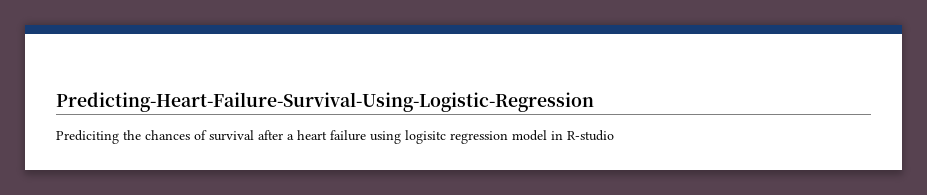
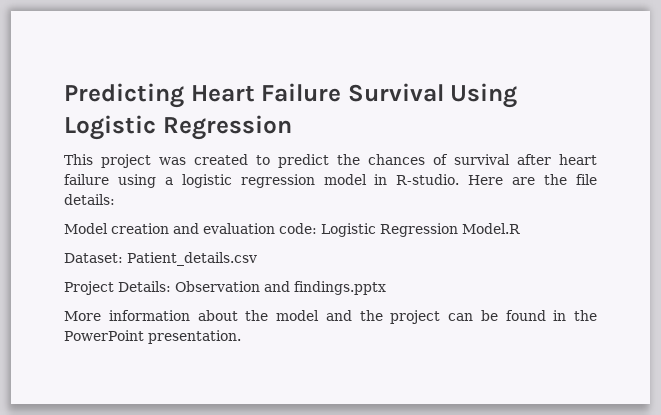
- Predicting-Heart-Failure-Survival-Using-Logistic-Regression
- Prediciting the chances of survival after a heart failure using logisitc regression model in R-studio
+ Predicting Heart Failure Survival Using Logistic Regression
+ This project was created to predict the chances of survival after heart failure using a logistic regression model in R-studio. Here are the file details:
+ Model creation and evaluation code: Logistic Regression Model.R
+ Dataset: Patient_details.csv
+ Project Details: Observation and findings.pptx
+ More information about the model and the project can be found in the PowerPoint presentation.

